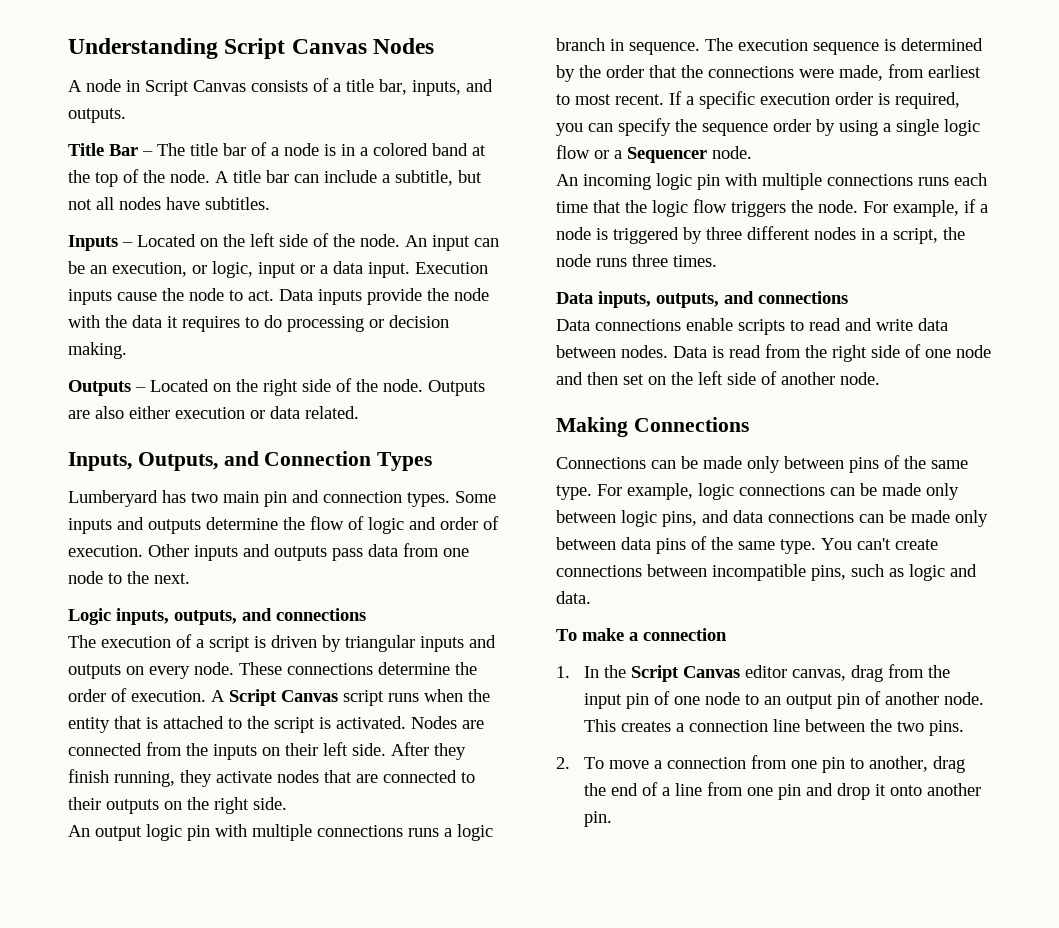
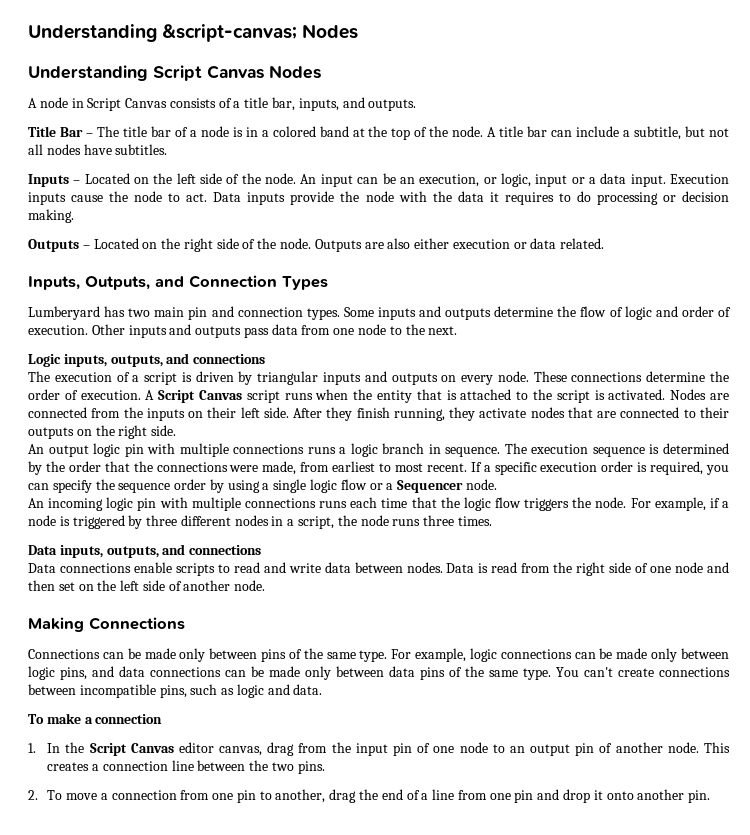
+ Understanding &script-canvas; Nodes

